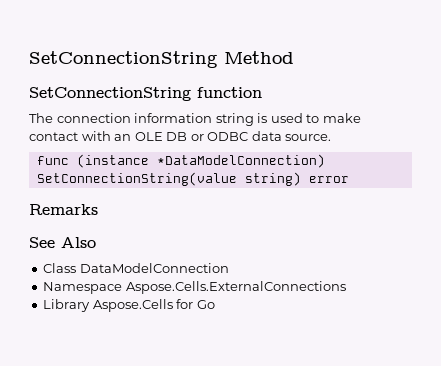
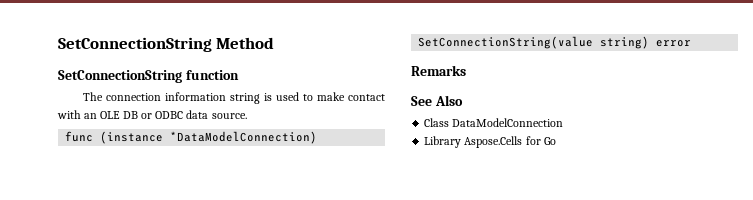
- Namespace Aspose.Cells.ExternalConnections

